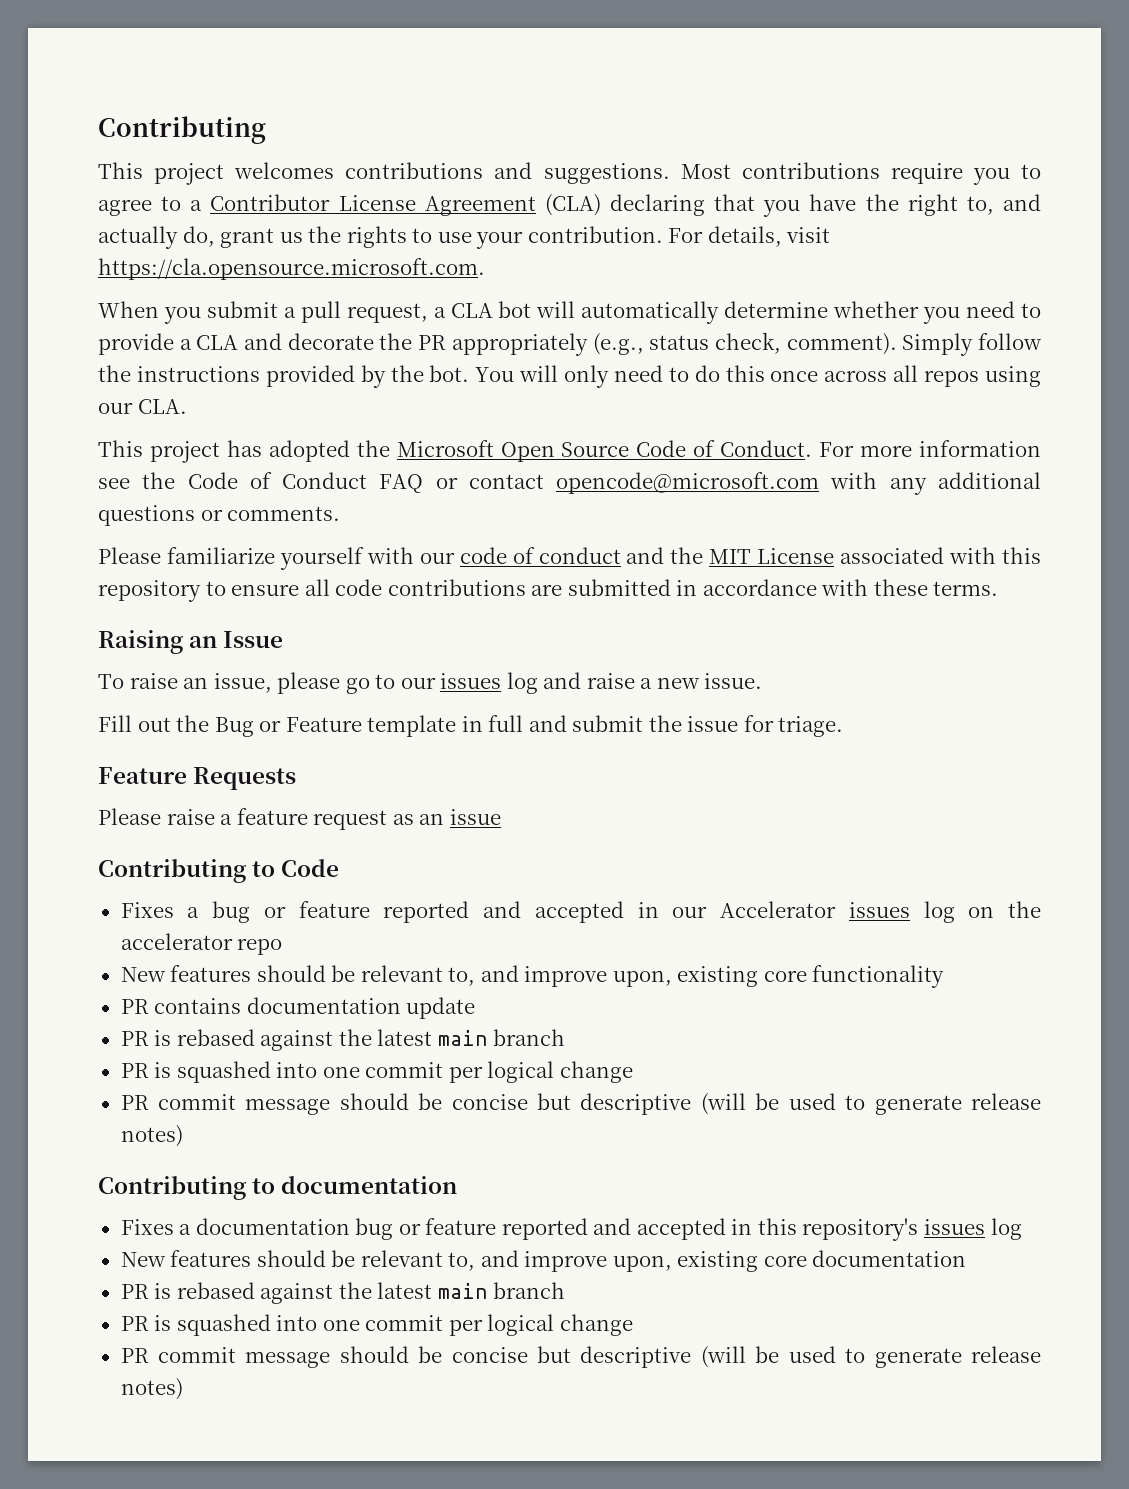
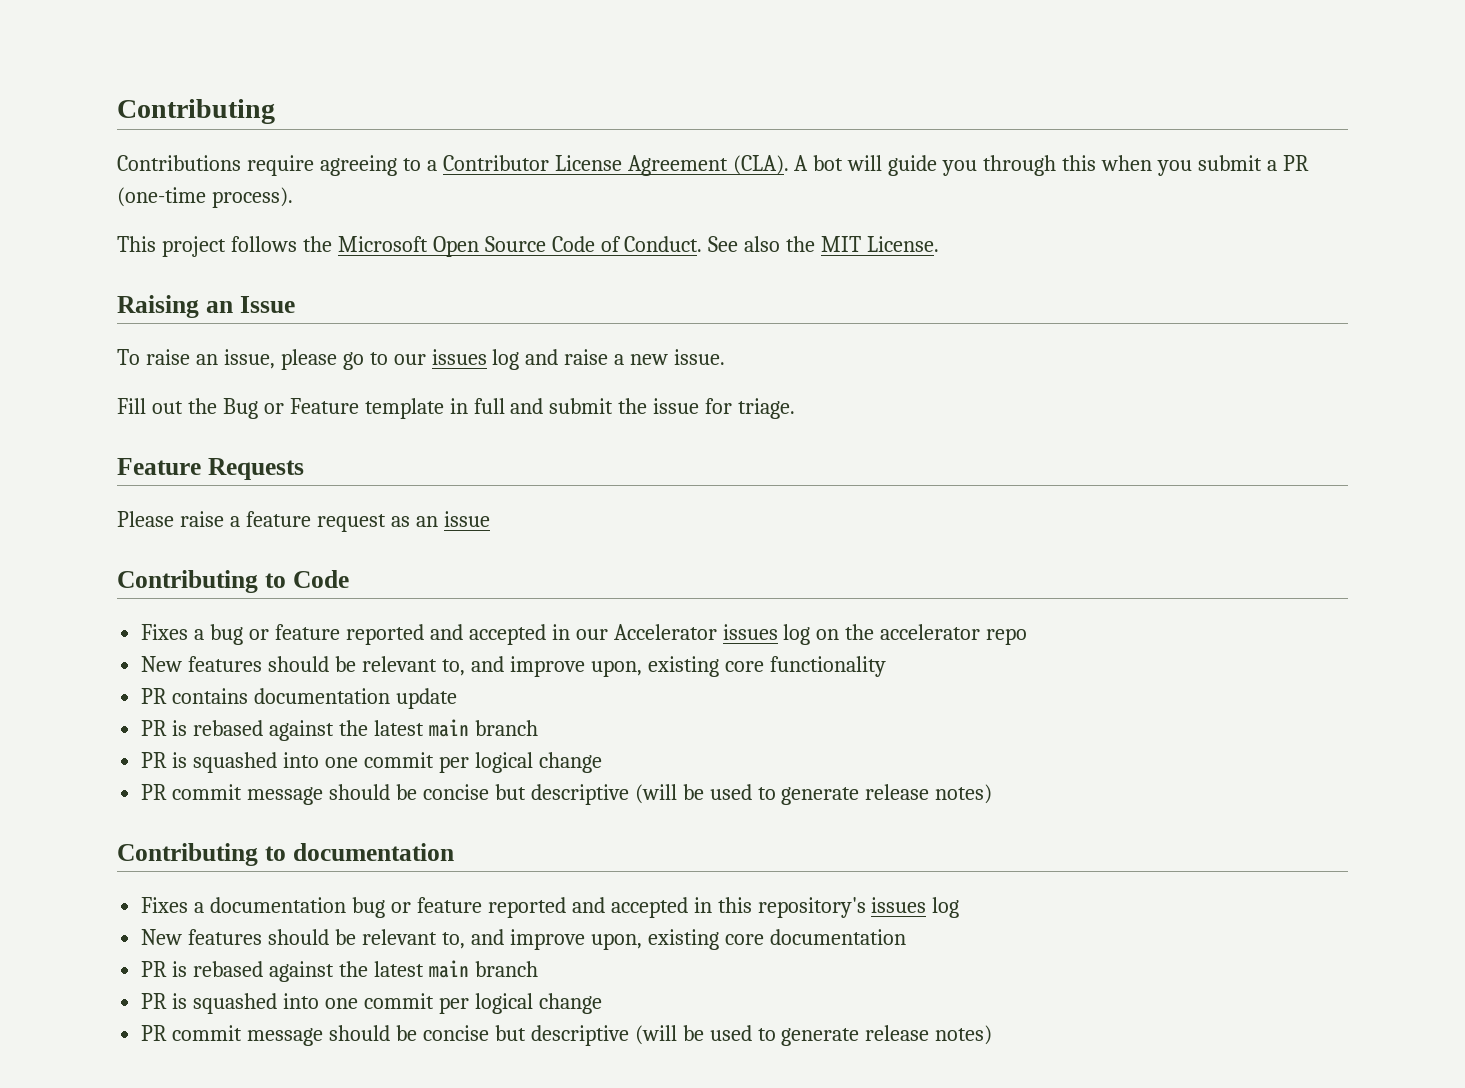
- This project welcomes contributions and suggestions. Most contributions require you to agree to a Contributor License Agreement (CLA) declaring that you have the right to, and actually do, grant us the rights to use your contribution. For details, visit https://cla.opensource.microsoft.com.
- When you submit a pull request, a CLA bot will automatically determine whether you need to provide a CLA and decorate the PR appropriately (e.g., status check, comment). Simply follow the instructions provided by the bot. You will only need to do this once across all repos using our CLA.
- This project has adopted the Microsoft Open Source Code of Conduct.
+ Contributions require agreeing to a Contributor License Agreement (CLA). A bot will guide you through this when you submit a PR (one-time process).
+ This project follows the Microsoft Open Source Code of Conduct.
- For more information see the Code of Conduct FAQ or contact opencode@microsoft.com with any additional questions or comments.
- Please familiarize yourself with our code of conduct and the MIT License associated with this repository to ensure all code contributions are submitted in accordance with these terms.
+ See also the MIT License.

